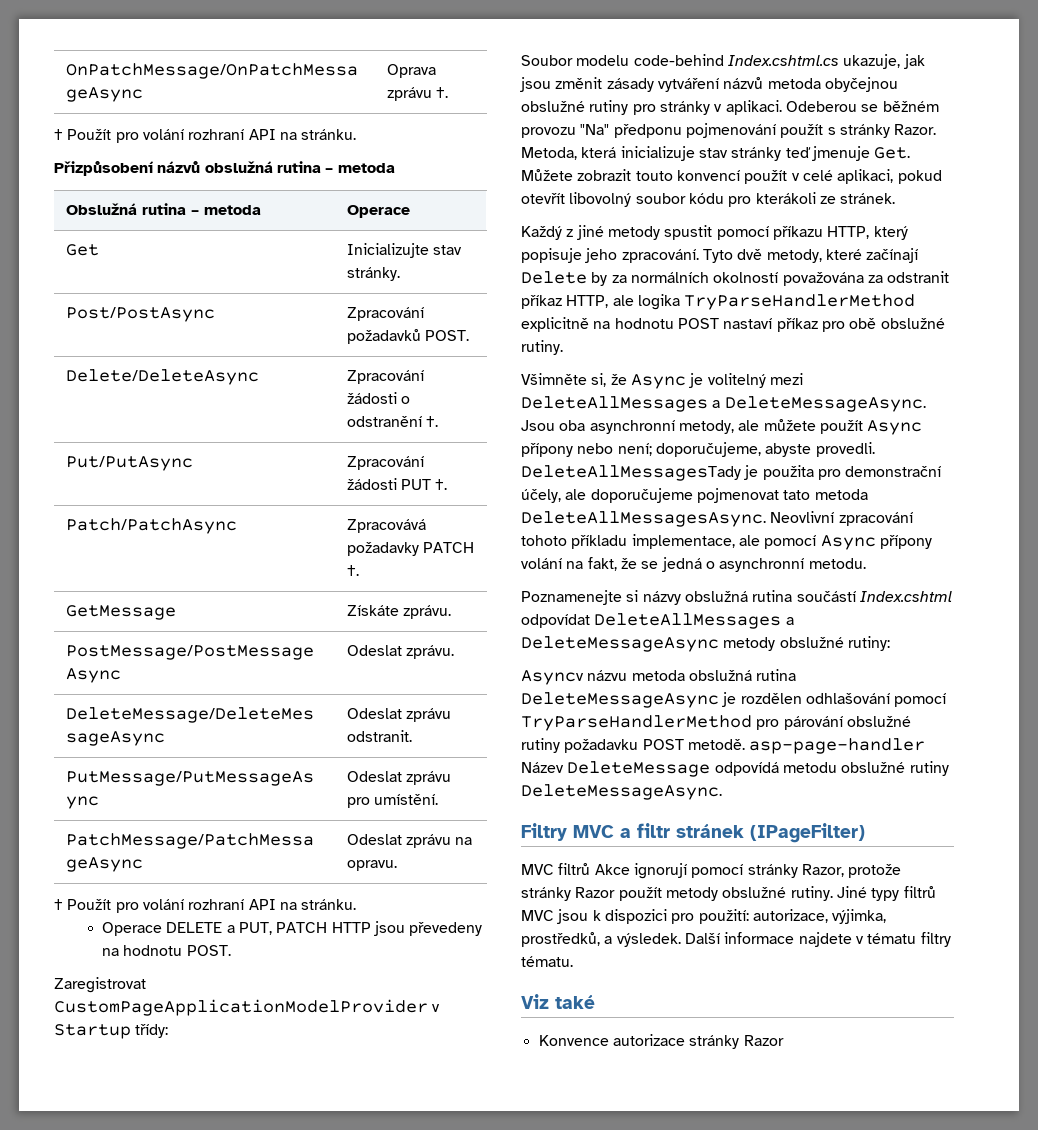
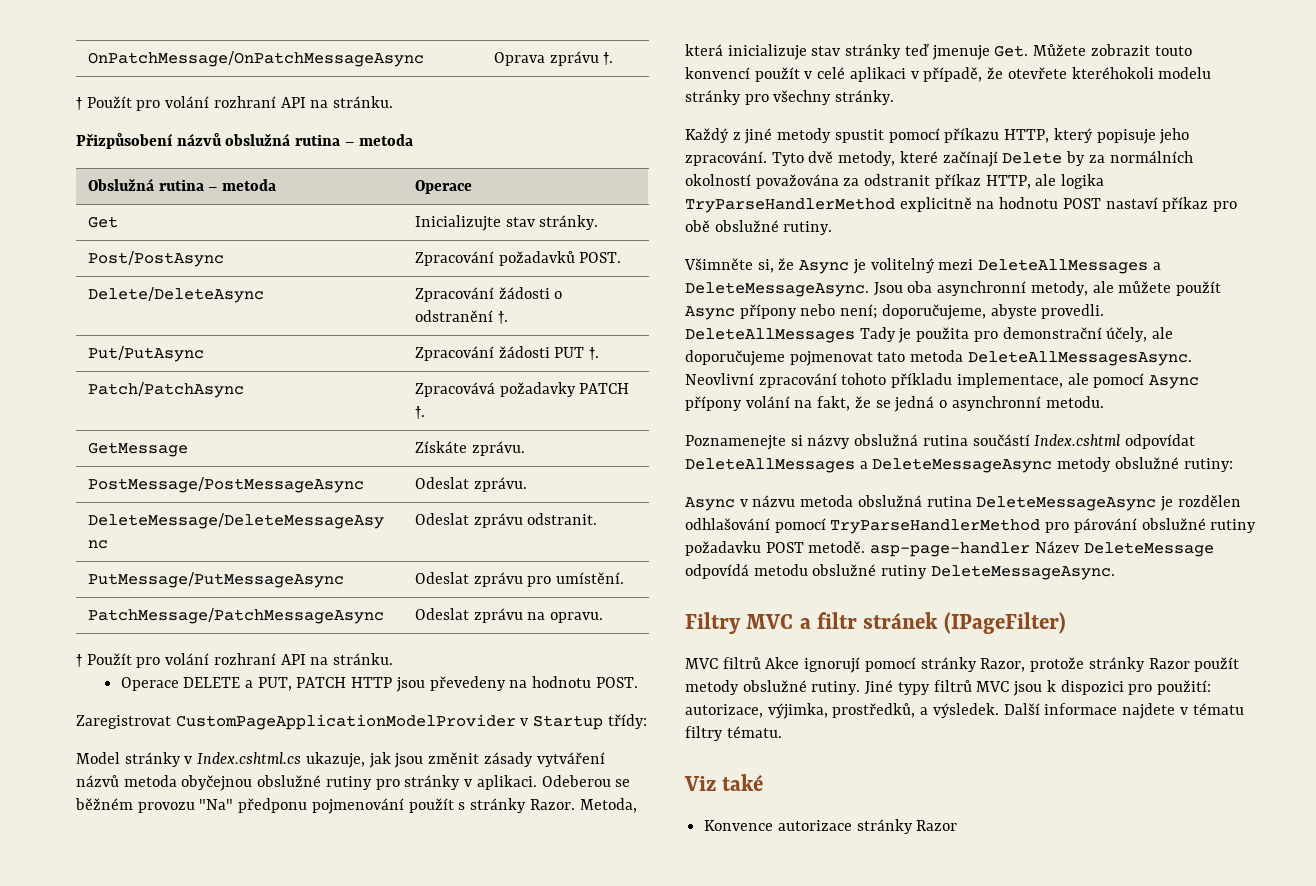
- Soubor modelu code-behind Index.cshtml.cs ukazuje, jak jsou změnit zásady vytváření názvů metoda obyčejnou obslužné rutiny pro stránky v aplikaci.
+ Model stránky v Index.cshtml.cs ukazuje, jak jsou změnit zásady vytváření názvů metoda obyčejnou obslužné rutiny pro stránky v aplikaci.
- Metoda, která inicializuje stav stránky teď jmenuje Get. Můžete zobrazit touto konvencí použít v celé aplikaci, pokud otevřít libovolný soubor kódu pro kterákoli ze stránek.
+ Metoda, která inicializuje stav stránky teď jmenuje Get. Můžete zobrazit touto konvencí použít v celé aplikaci v případě, že otevřete kteréhokoli modelu stránky pro všechny stránky.
- DeleteAllMessagesTady je použita pro demonstrační účely, ale doporučujeme pojmenovat tato metoda DeleteAllMessagesAsync.
+ DeleteAllMessages Tady je použita pro demonstrační účely, ale doporučujeme pojmenovat tato metoda DeleteAllMessagesAsync.
- Asyncv názvu metoda obslužná rutina DeleteMessageAsync je rozdělen odhlašování pomocí TryParseHandlerMethod pro párování obslužné rutiny požadavku POST metodě. asp-page-handler Název DeleteMessage odpovídá metodu obslužné rutiny DeleteMessageAsync.
+ Async v názvu metoda obslužná rutina DeleteMessageAsync je rozdělen odhlašování pomocí TryParseHandlerMethod pro párování obslužné rutiny požadavku POST metodě. asp-page-handler Název DeleteMessage odpovídá metodu obslužné rutiny DeleteMessageAsync.

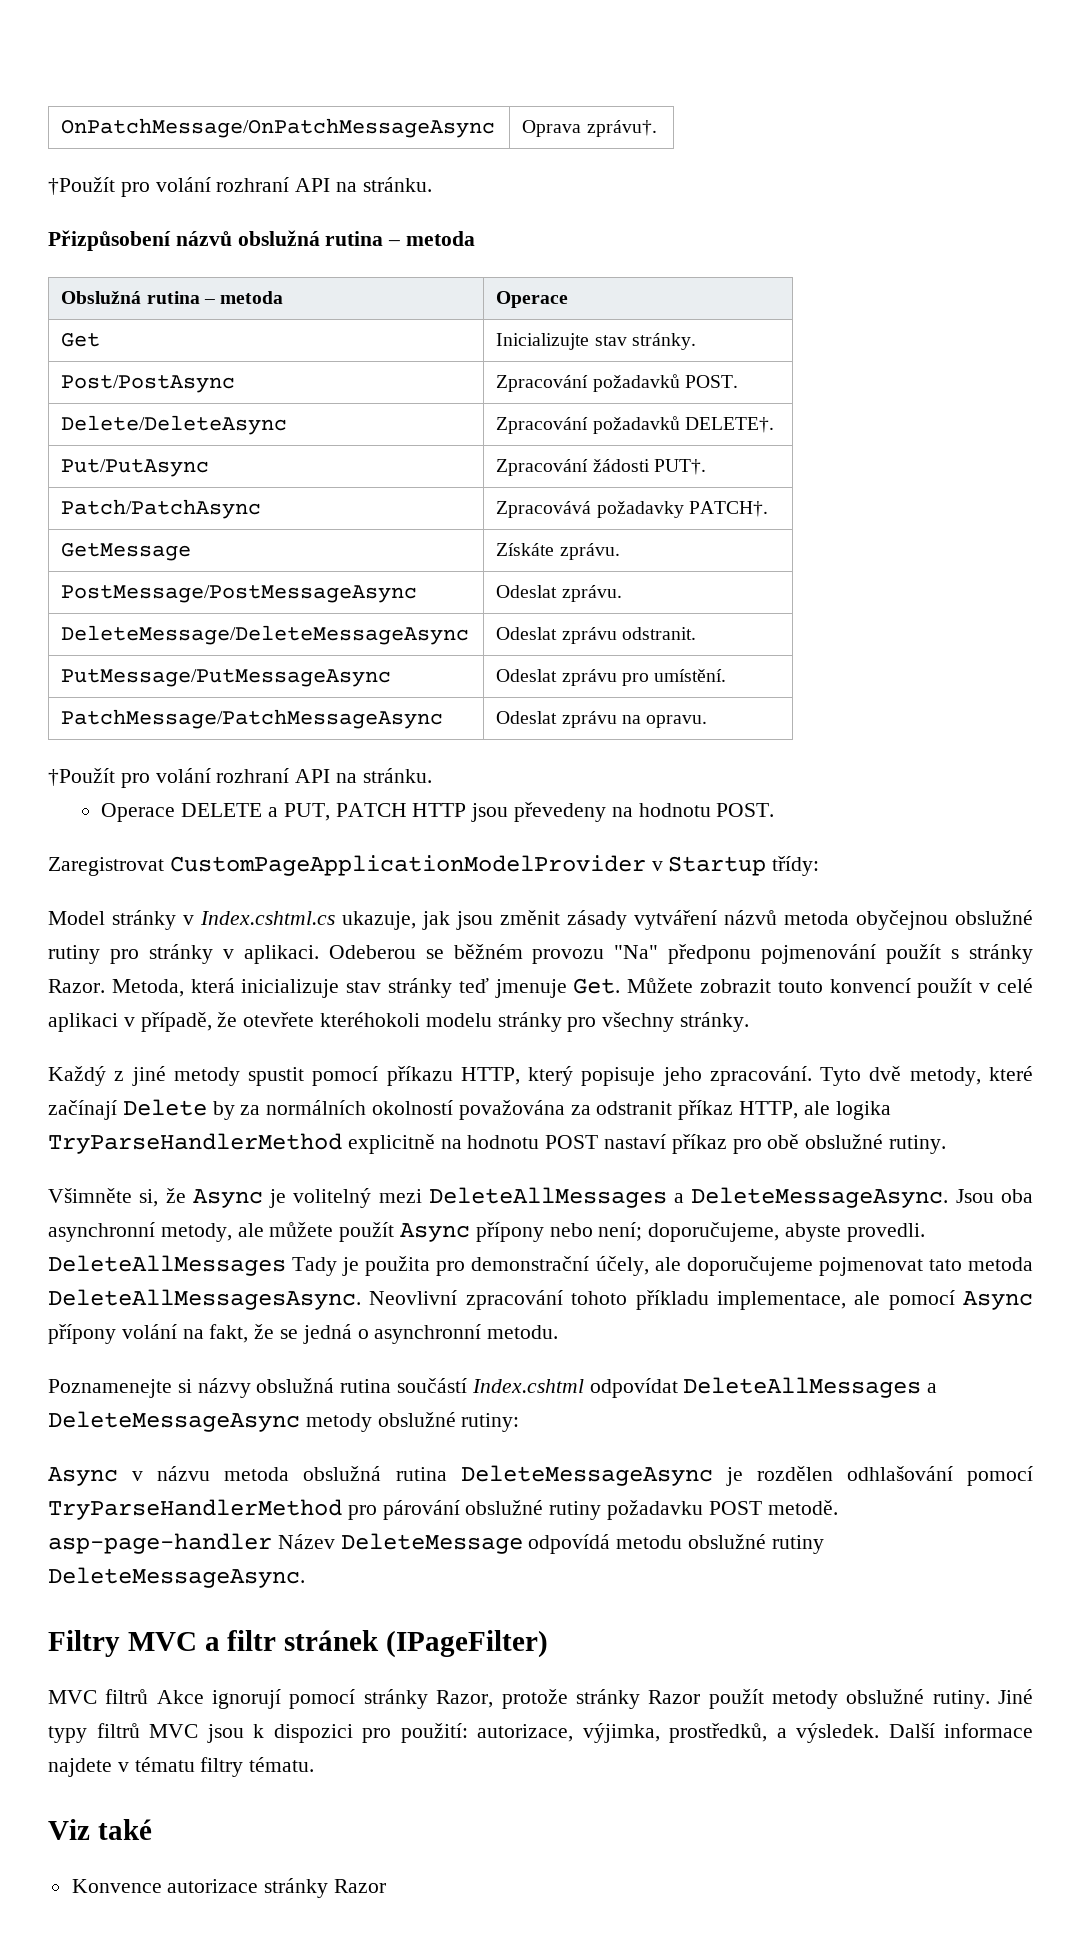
- OnPatchMessage/OnPatchMessageAsync | Oprava zprávu †.
- † Použít pro volání rozhraní API na stránku.
+ OnPatchMessage/OnPatchMessageAsync | Oprava zprávu†.
+ †Použít pro volání rozhraní API na stránku.
- Delete/DeleteAsync | Zpracování žádosti o odstranění †.
+ Delete/DeleteAsync | Zpracování požadavků DELETE†.
- Put/PutAsync | Zpracování žádosti PUT †.
+ Put/PutAsync | Zpracování žádosti PUT†.
- Patch/PatchAsync | Zpracovává požadavky PATCH †.
+ Patch/PatchAsync | Zpracovává požadavky PATCH†.
  PatchMessage/PatchMessageAsync | Odeslat zprávu na opravu.
- † Použít pro volání rozhraní API na stránku.
+ †Použít pro volání rozhraní API na stránku.

